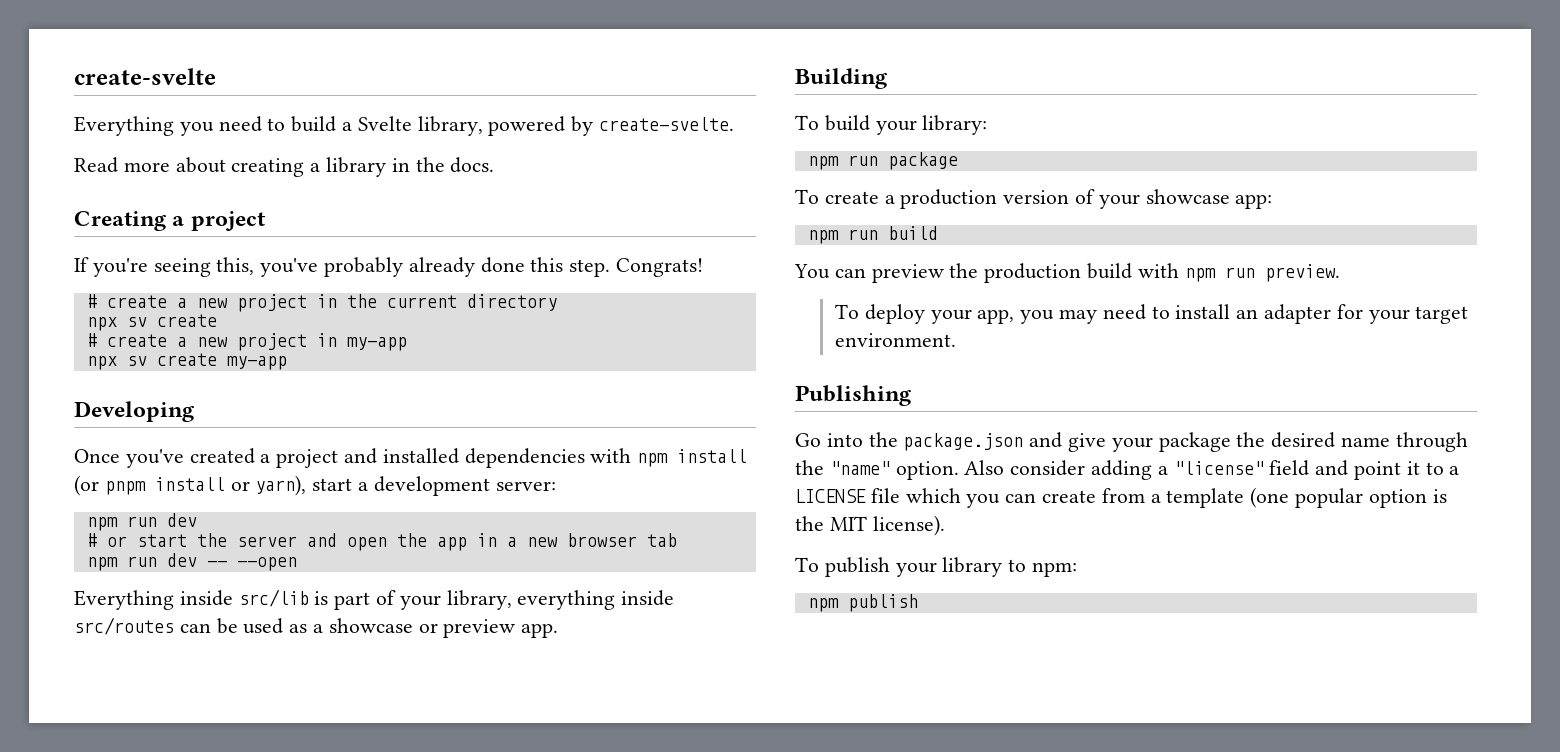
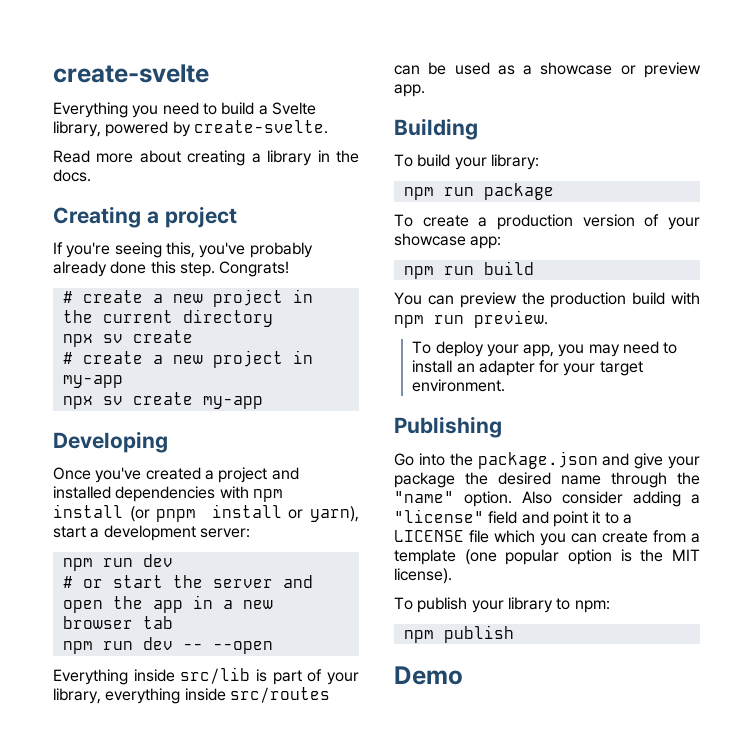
+ Demo

